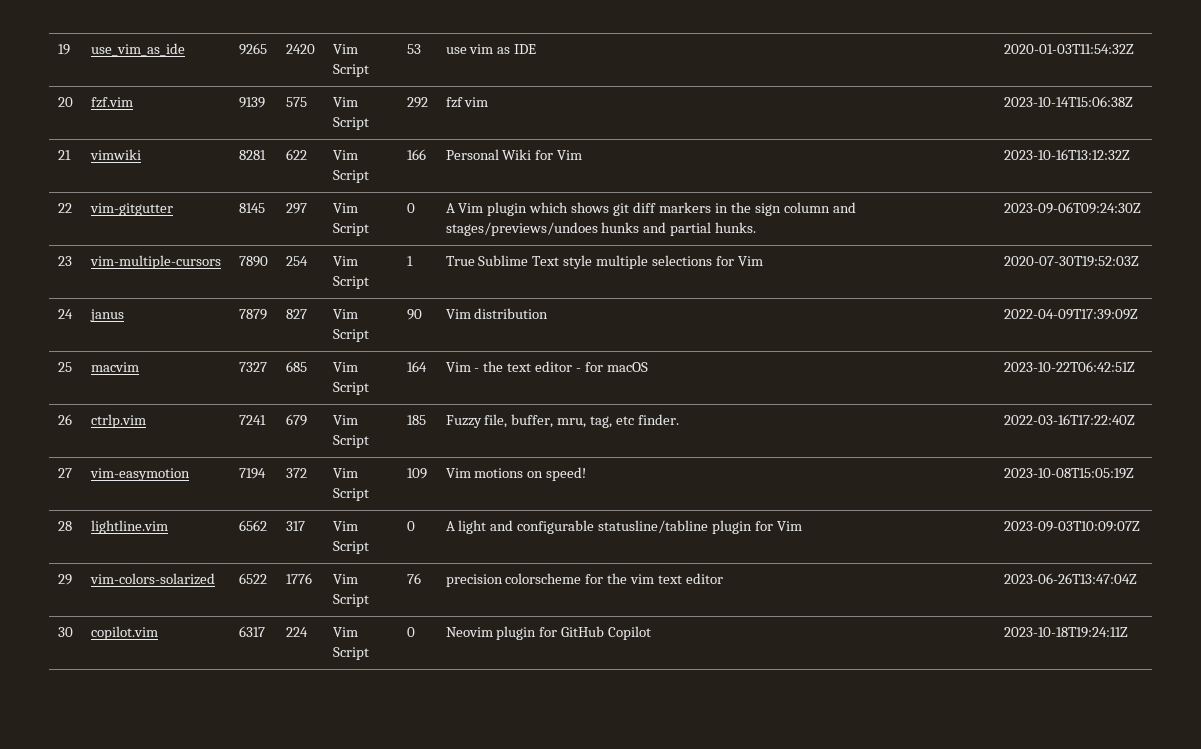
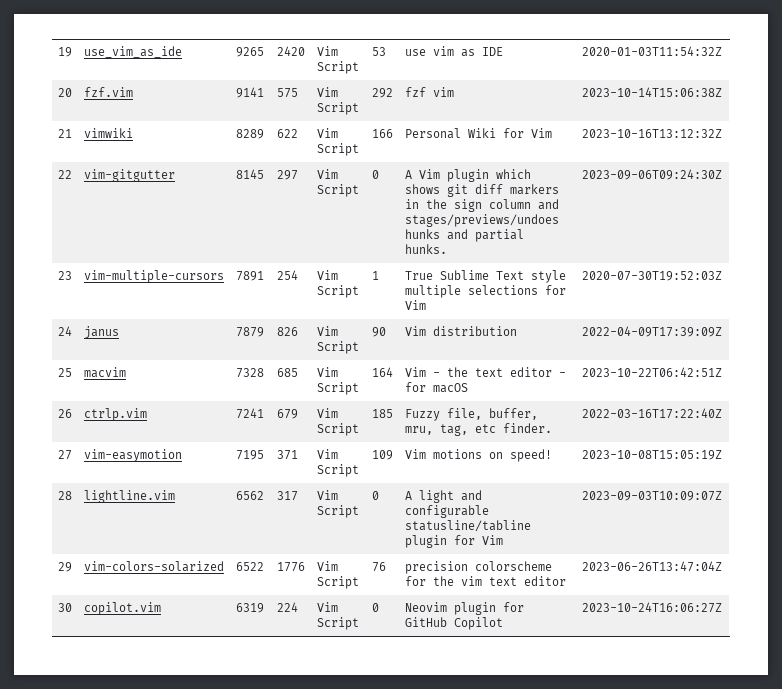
- 20 | fzf.vim | 9139 | 575 | Vim Script | 292 | fzf vim | 2023-10-14T15:06:38Z
+ 20 | fzf.vim | 9141 | 575 | Vim Script | 292 | fzf vim | 2023-10-14T15:06:38Z
- 21 | vimwiki | 8281 | 622 | Vim Script | 166 | Personal Wiki for Vim | 2023-10-16T13:12:32Z
+ 21 | vimwiki | 8289 | 622 | Vim Script | 166 | Personal Wiki for Vim | 2023-10-16T13:12:32Z
- 23 | vim-multiple-cursors | 7890 | 254 | Vim Script | 1 | True Sublime Text style multiple selections for Vim | 2020-07-30T19:52:03Z
+ 23 | vim-multiple-cursors | 7891 | 254 | Vim Script | 1 | True Sublime Text style multiple selections for Vim | 2020-07-30T19:52:03Z
- 24 | janus | 7879 | 827 | Vim Script | 90 | Vim distribution | 2022-04-09T17:39:09Z
+ 24 | janus | 7879 | 826 | Vim Script | 90 | Vim distribution | 2022-04-09T17:39:09Z
- 25 | macvim | 7327 | 685 | Vim Script | 164 | Vim - the text editor - for macOS | 2023-10-22T06:42:51Z
+ 25 | macvim | 7328 | 685 | Vim Script | 164 | Vim - the text editor - for macOS | 2023-10-22T06:42:51Z
- 27 | vim-easymotion | 7194 | 372 | Vim Script | 109 | Vim motions on speed! | 2023-10-08T15:05:19Z
+ 27 | vim-easymotion | 7195 | 371 | Vim Script | 109 | Vim motions on speed! | 2023-10-08T15:05:19Z
- 30 | copilot.vim | 6317 | 224 | Vim Script | 0 | Neovim plugin for GitHub Copilot | 2023-10-18T19:24:11Z
+ 30 | copilot.vim | 6319 | 224 | Vim Script | 0 | Neovim plugin for GitHub Copilot | 2023-10-24T16:06:27Z

